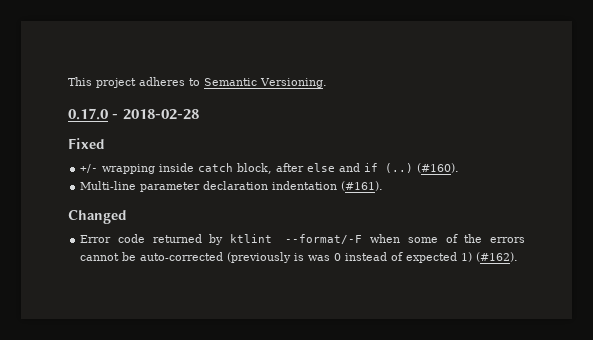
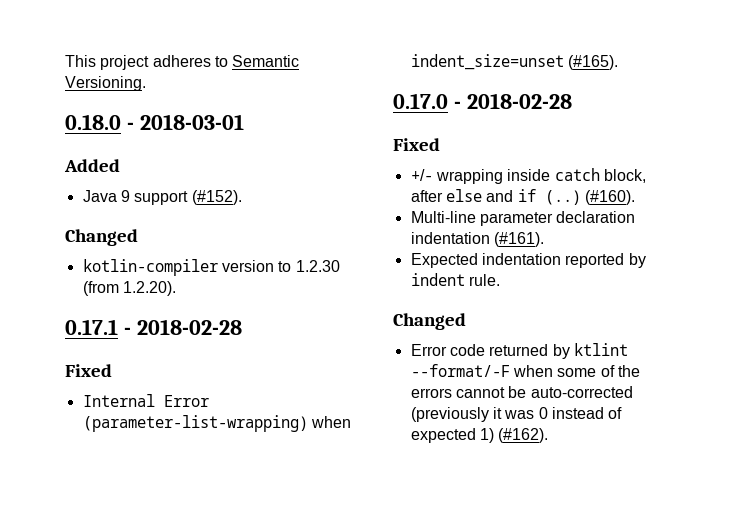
+ 0.18.0 - 2018-03-01
+ Added
+ Java 9 support (#152).
+ Changed
+ kotlin-compiler version to 1.2.30 (from 1.2.20).
+ 0.17.1 - 2018-02-28
+ Fixed
+ Internal Error (parameter-list-wrapping) when indent_size=unset (#165).
+ Expected indentation reported by indent rule.
- Error code returned by ktlint --format/-F when some of the errors cannot be auto-corrected (previously is was 0 instead of expected 1) (#162).
+ Error code returned by ktlint --format/-F when some of the errors cannot be auto-corrected (previously it was 0 instead of expected 1) (#162).

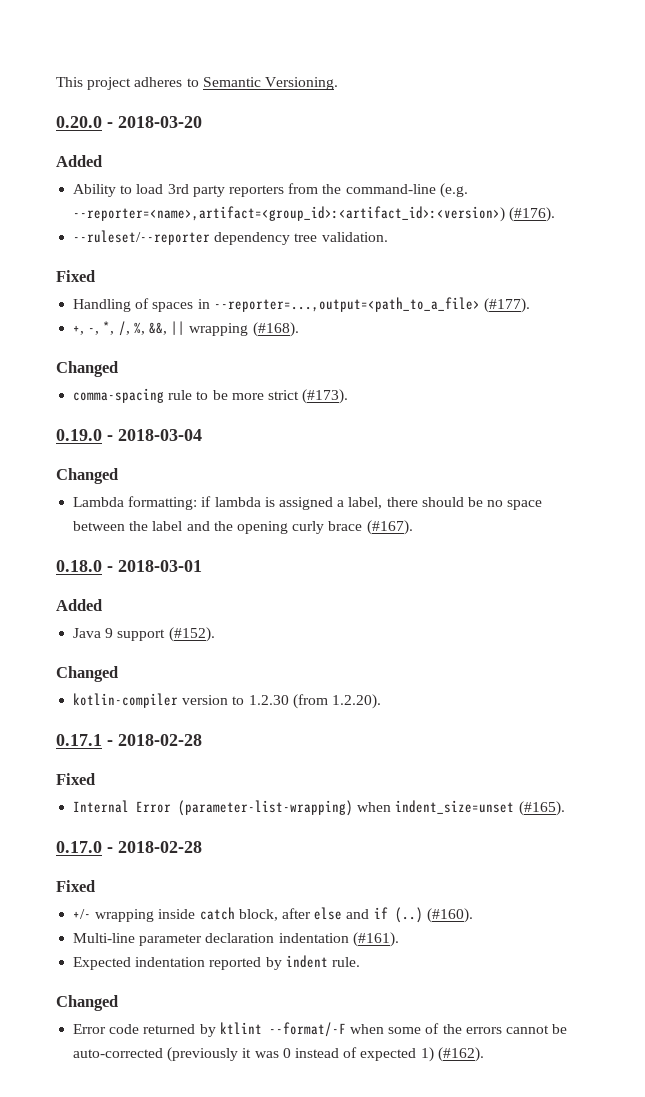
+ 0.20.0 - 2018-03-20
+ Added
+ Ability to load 3rd party reporters from the command-line (e.g. --reporter=<name>,artifact=<group_id>:<artifact_id>:<version>) (#176).
+ --ruleset/--reporter dependency tree validation.
+ Fixed
+ Handling of spaces in --reporter=...,output=<path_to_a_file> (#177).
+ +, -, *, /, %, &&, || wrapping (#168).
+ Changed
+ comma-spacing rule to be more strict (#173).
+ 0.19.0 - 2018-03-04
+ Changed
+ Lambda formatting: if lambda is assigned a label, there should be no space between the label and the opening curly brace (#167).

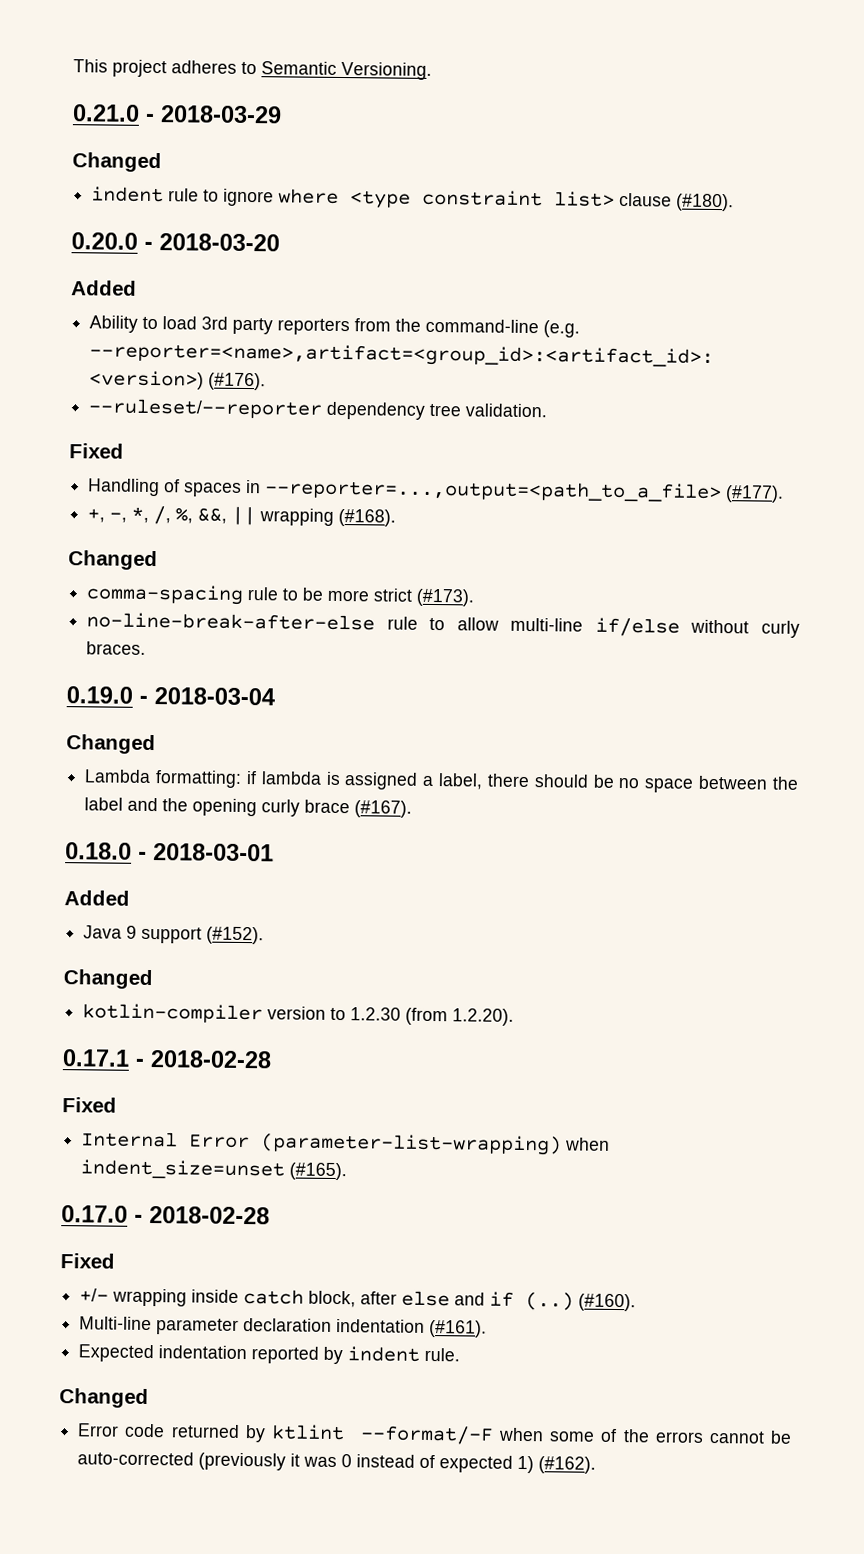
+ 0.21.0 - 2018-03-29
+ Changed
+ indent rule to ignore where <type constraint list> clause (#180).
+ no-line-break-after-else rule to allow multi-line if/else without curly braces.

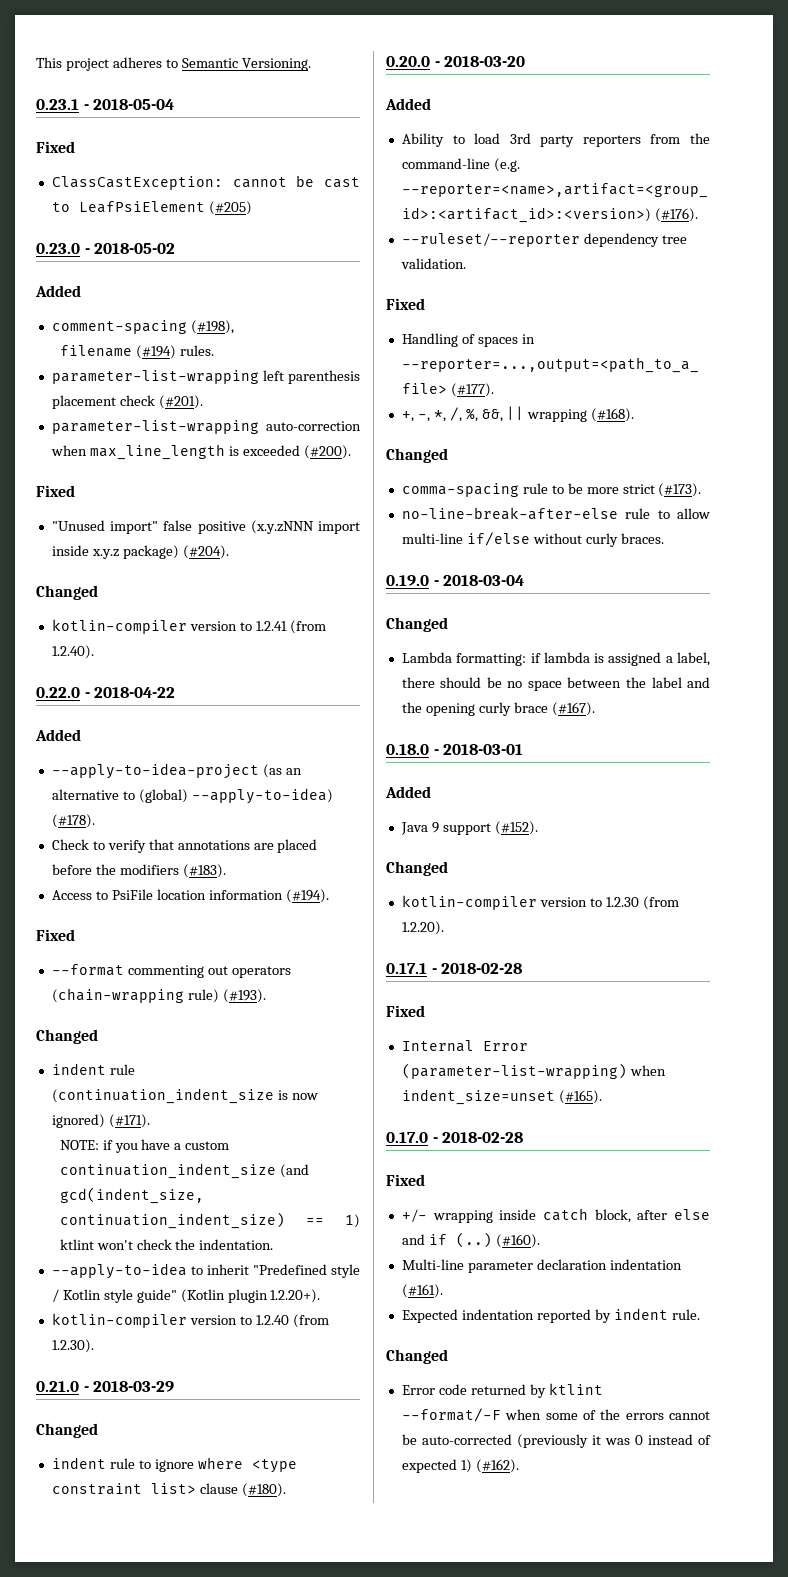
+ 0.23.1 - 2018-05-04
+ Fixed
+ ClassCastException: cannot be cast to LeafPsiElement (#205)
+ 0.23.0 - 2018-05-02
+ Added
+ comment-spacing (#198),
+ filename (#194) rules.
+ parameter-list-wrapping left parenthesis placement check (#201).
+ parameter-list-wrapping auto-correction when max_line_length is exceeded (#200).
+ Fixed
+ "Unused import" false positive (x.y.zNNN import inside x.y.z package) (#204).
+ Changed
+ kotlin-compiler version to 1.2.41 (from 1.2.40).
+ 0.22.0 - 2018-04-22
+ Added
+ --apply-to-idea-project (as an alternative to (global) --apply-to-idea) (#178).
+ Check to verify that annotations are placed before the modifiers (#183).
+ Access to PsiFile location information (#194).
+ Fixed
+ --format commenting out operators (chain-wrapping rule) (#193).
+ Changed
+ indent rule (continuation_indent_size is now ignored) (#171).
+ NOTE: if you have a custom continuation_indent_size (and gcd(indent_size, continuation_indent_size) == 1) ktlint won't check the indentation.
+ --apply-to-idea to inherit "Predefined style / Kotlin style guide" (Kotlin plugin 1.2.20+).
+ kotlin-compiler version to 1.2.40 (from 1.2.30).

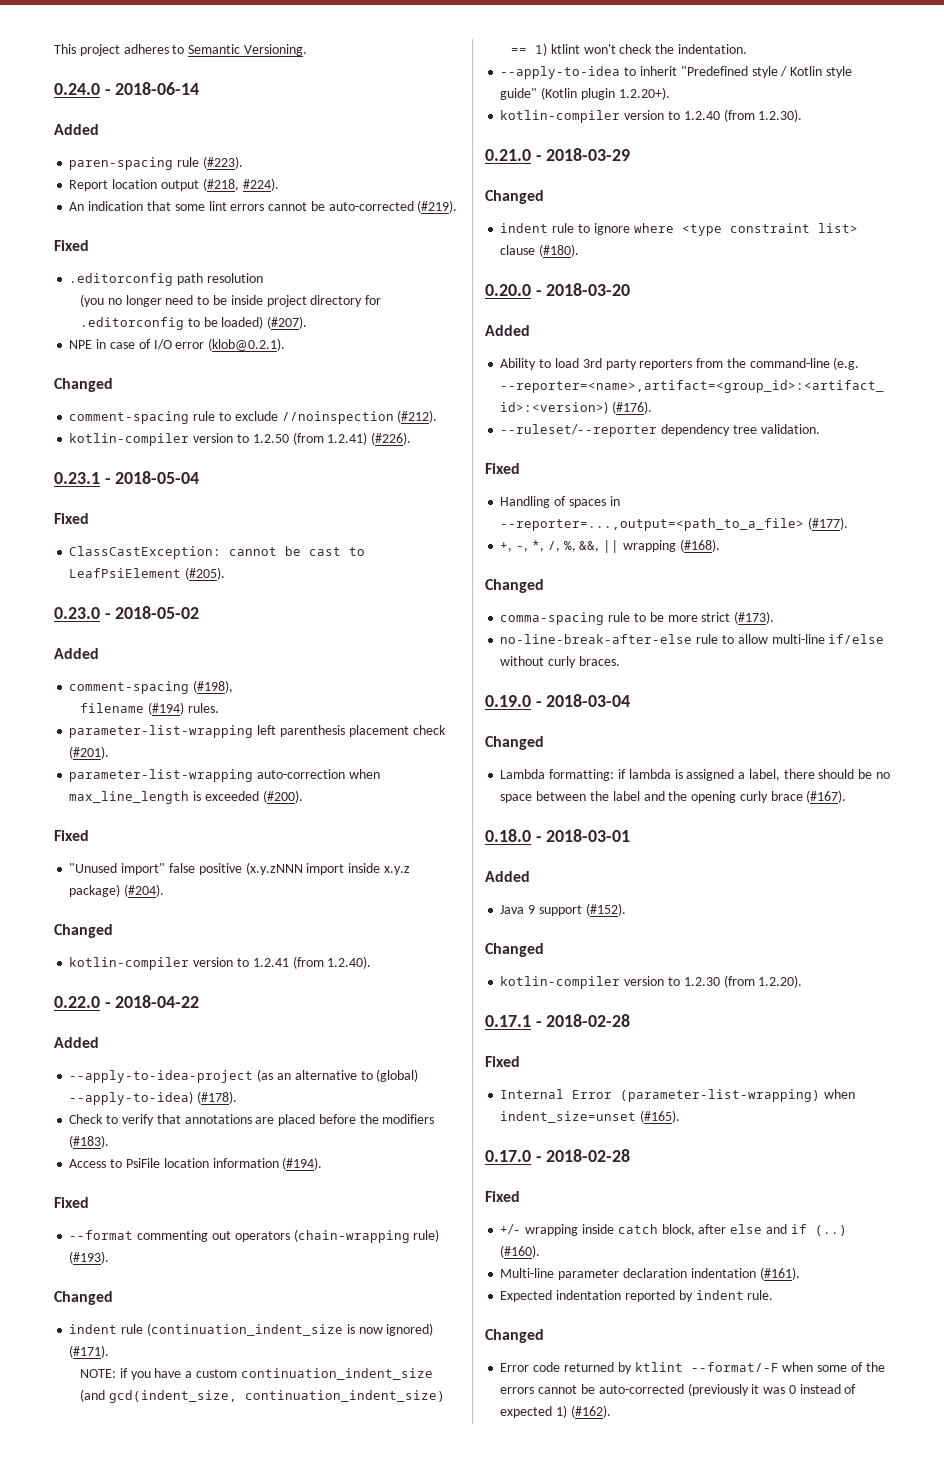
+ 0.24.0 - 2018-06-14
+ Added
+ paren-spacing rule (#223).
+ Report location output (#218, #224).
+ An indication that some lint errors cannot be auto-corrected (#219).
+ Fixed
+ .editorconfig path resolution
+ (you no longer need to be inside project directory for .editorconfig to be loaded) (#207).
+ NPE in case of I/O error (klob@0.2.1).
+ Changed
+ comment-spacing rule to exclude //noinspection (#212).
+ kotlin-compiler version to 1.2.50 (from 1.2.41) (#226).
- ClassCastException: cannot be cast to LeafPsiElement (#205)
+ ClassCastException: cannot be cast to LeafPsiElement (#205).

